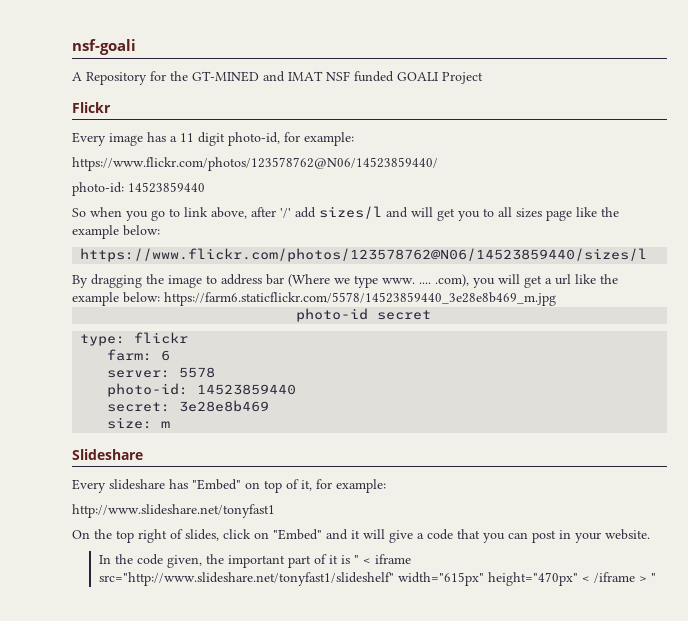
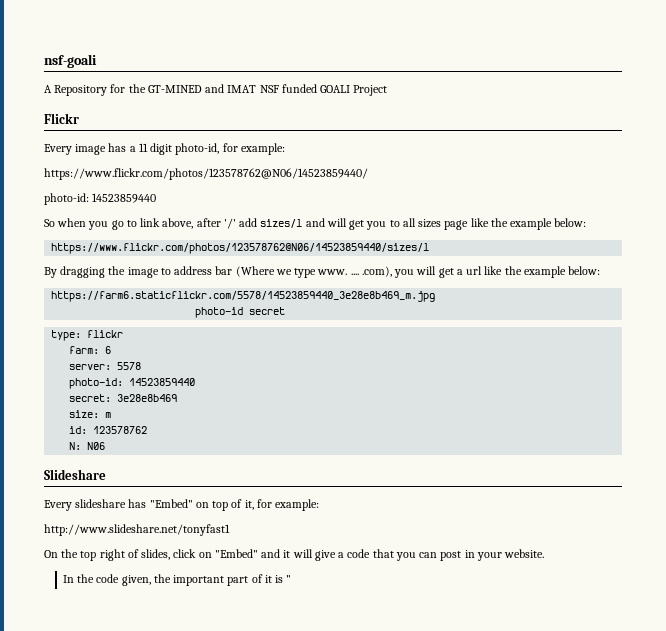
- By dragging the image to address bar (Where we type www. .... .com), you will get a url like the example below: https://farm6.staticflickr.com/5578/14523859440_3e28e8b469_m.jpg
+ By dragging the image to address bar (Where we type www. .... .com), you will get a url like the example below:
+ https://farm6.staticflickr.com/5578/14523859440_3e28e8b469_m.jpg
+ id: 123578762
+ N: N06
- In the code given, the important part of it is " < iframe src="http://www.slideshare.net/tonyfast1/slideshelf" width="615px" height="470px" < /iframe > "
+ In the code given, the important part of it is "

